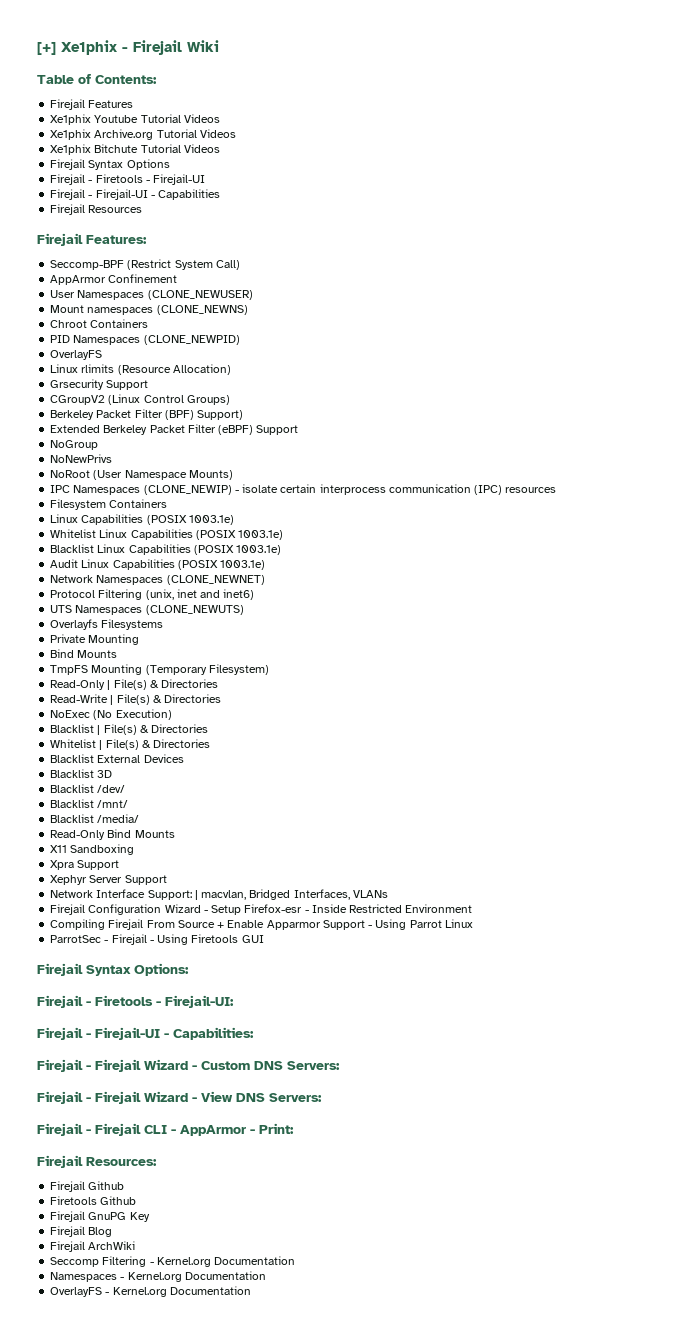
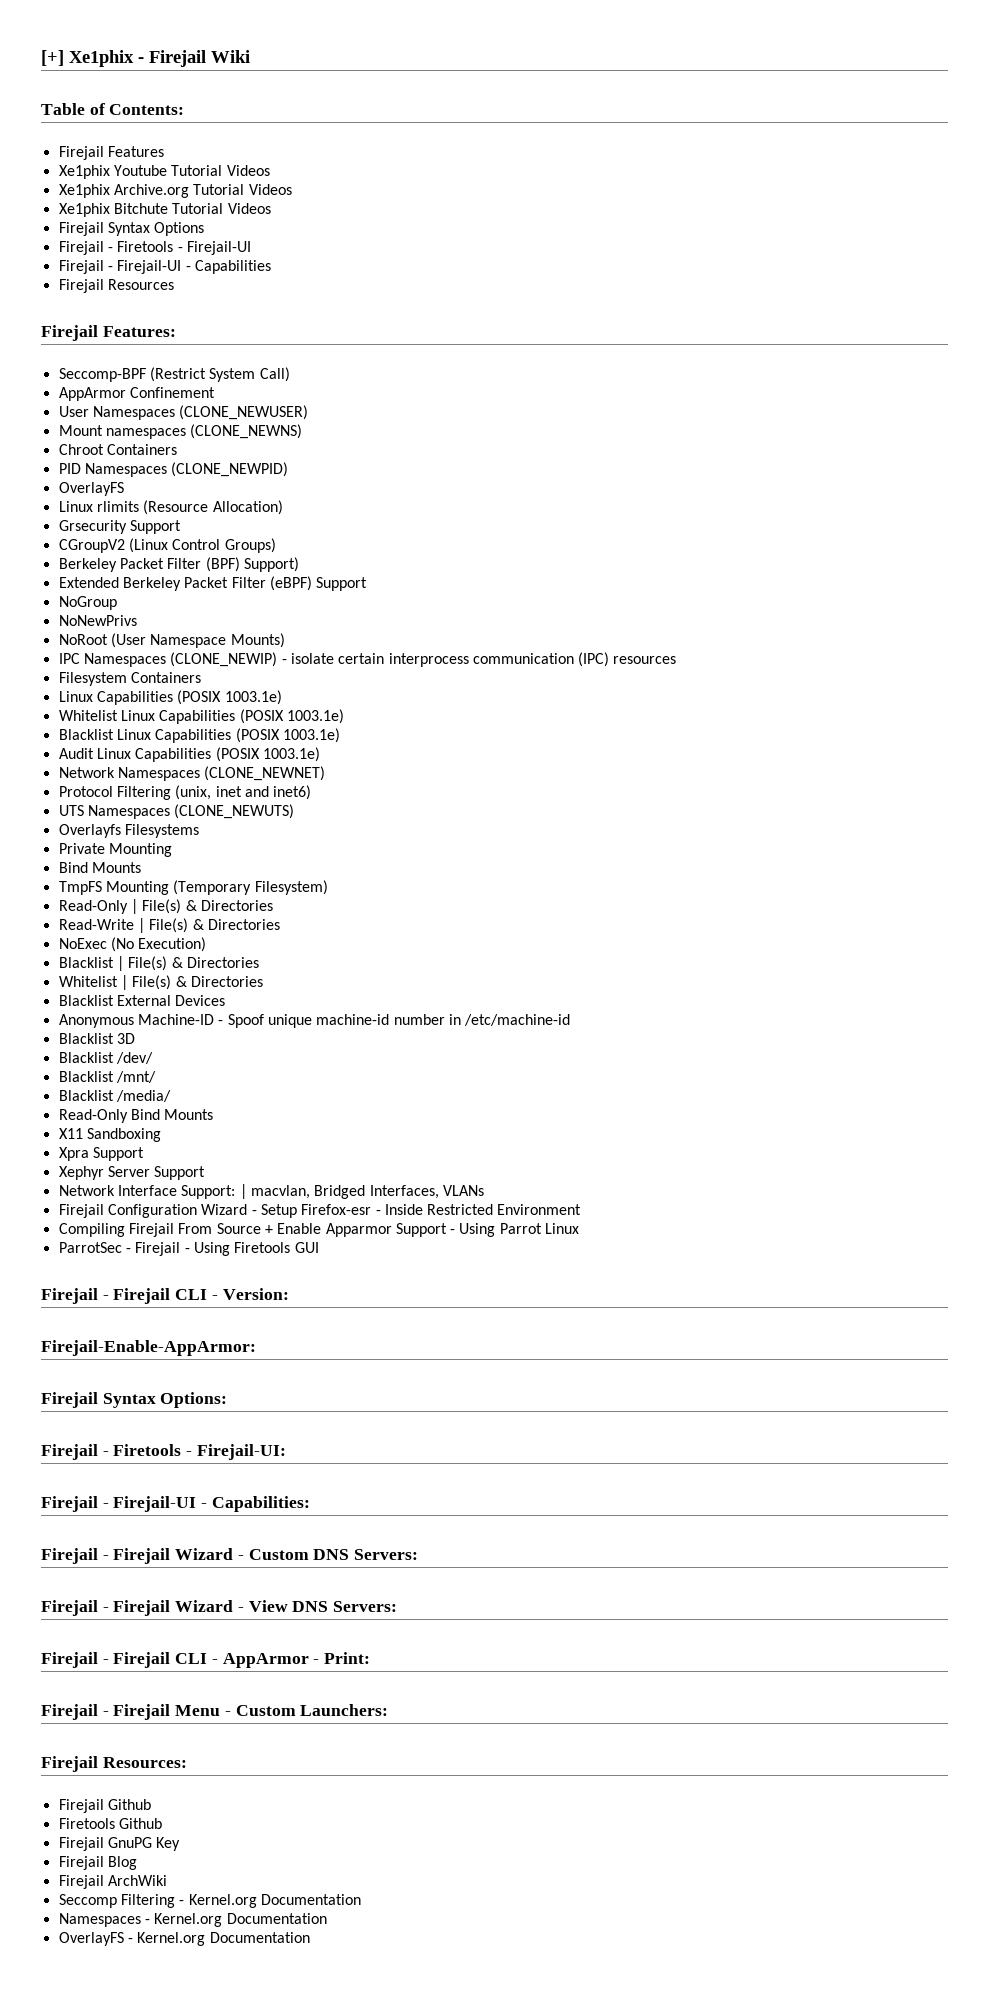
+ Anonymous Machine-ID - Spoof unique machine-id number in /etc/machine-id
+ Firejail - Firejail CLI - Version:
+ Firejail-Enable-AppArmor:
+ Firejail - Firejail Menu - Custom Launchers:

